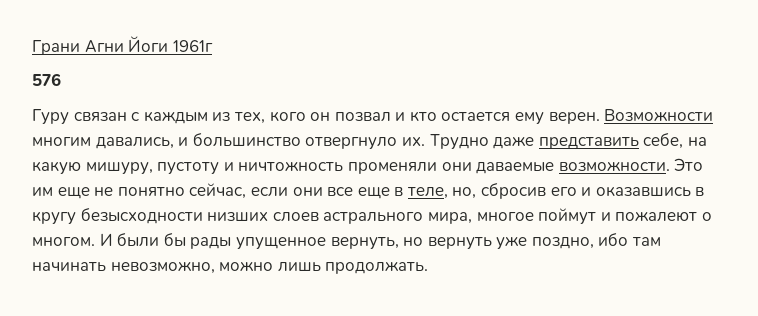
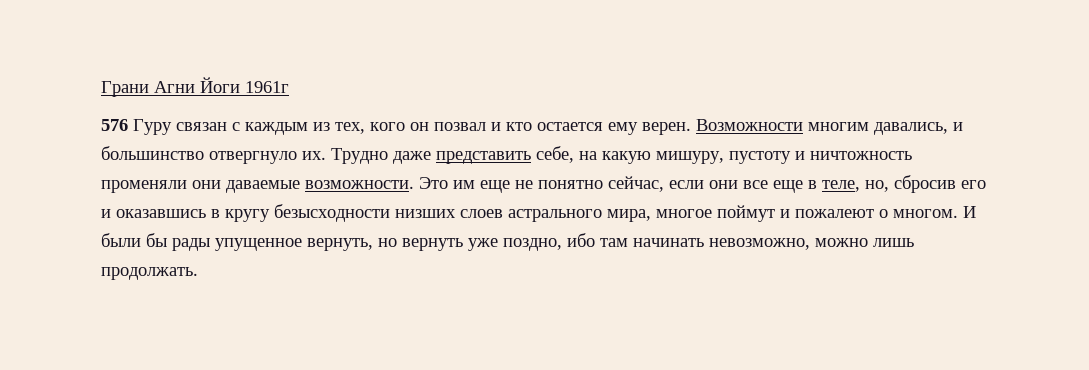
- 576
- Гуру связан с каждым из тех, кого он позвал и кто остается ему верен.
+ 576 Гуру связан с каждым из тех, кого он позвал и кто остается ему верен.

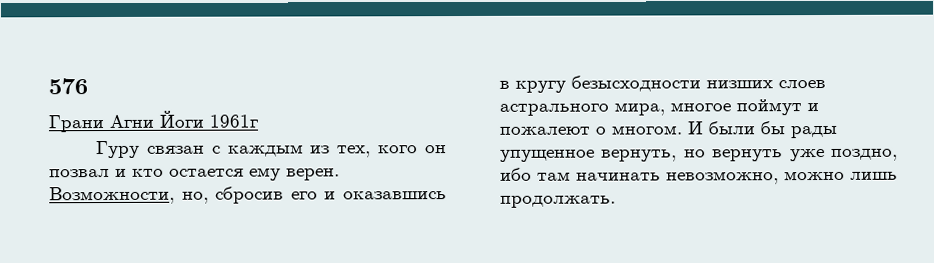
+ 576
- 576 Гуру связан с каждым из тех, кого он позвал и кто остается ему верен.
+ Гуру связан с каждым из тех, кого он позвал и кто остается ему верен.
- Возможности многим давались, и большинство отвергнуло их. Трудно даже представить себе, на какую мишуру, пустоту и ничтожность променяли они даваемые возможности. Это им еще не понятно сейчас, если они все еще в теле, но, сбросив его и оказавшись в кругу безысходности низших слоев астрального мира, многое поймут и пожалеют о многом.
+ Возможности, но, сбросив его и оказавшись в кругу безысходности низших слоев астрального мира, многое поймут и пожалеют о многом.

